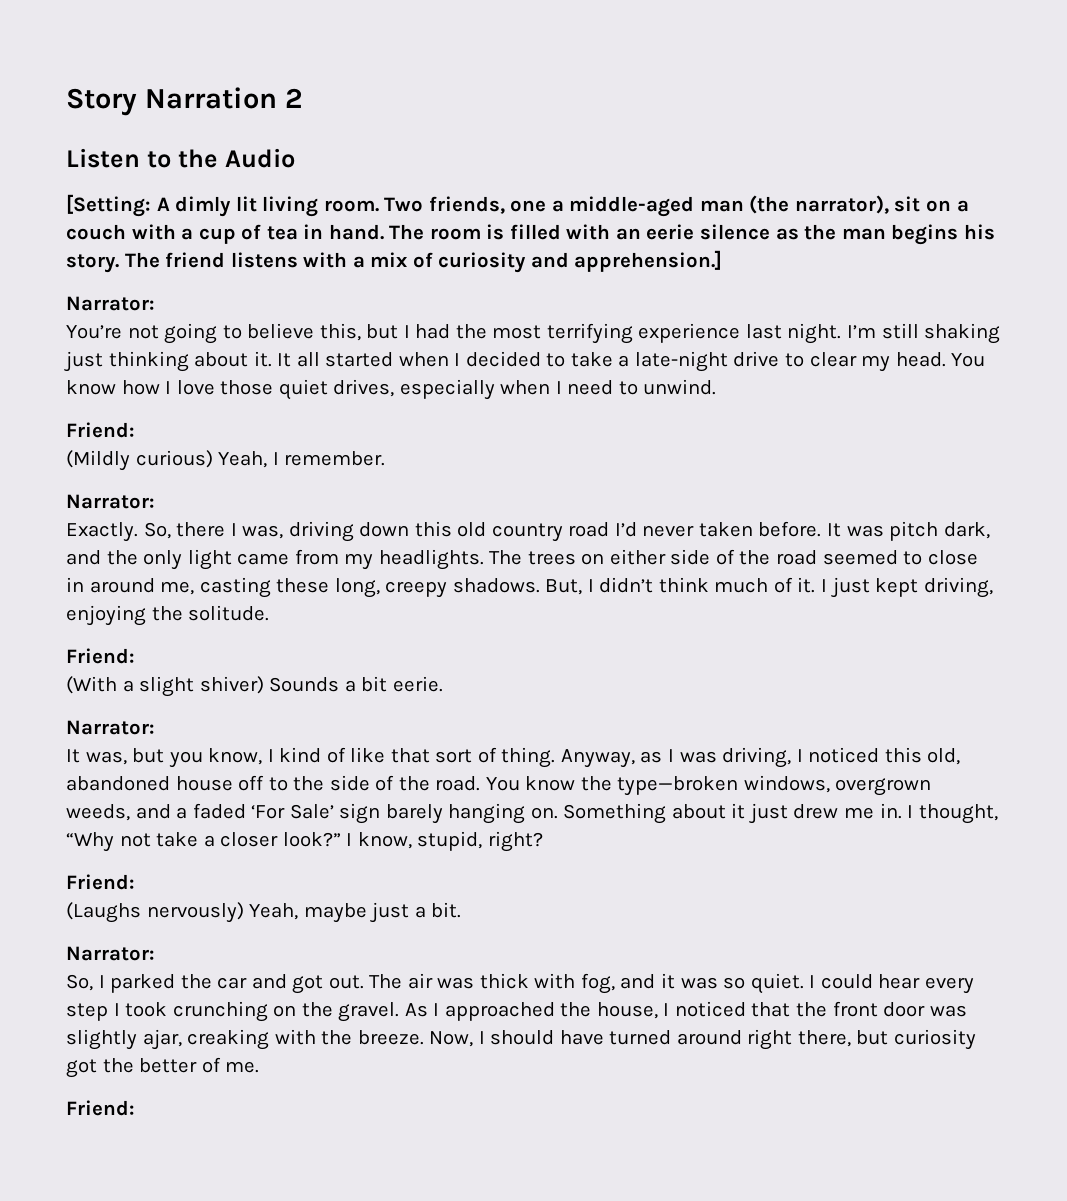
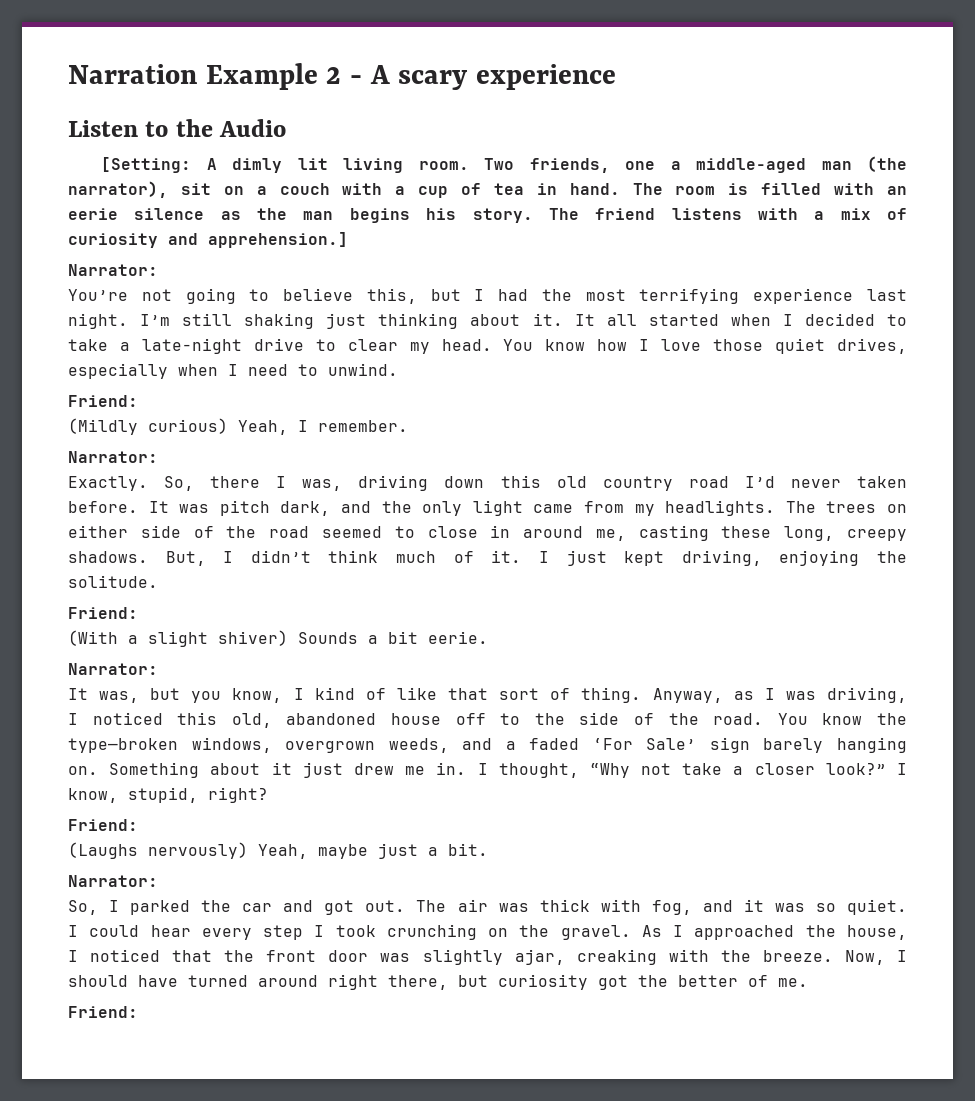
- Story Narration 2
+ Narration Example 2 - A scary experience

